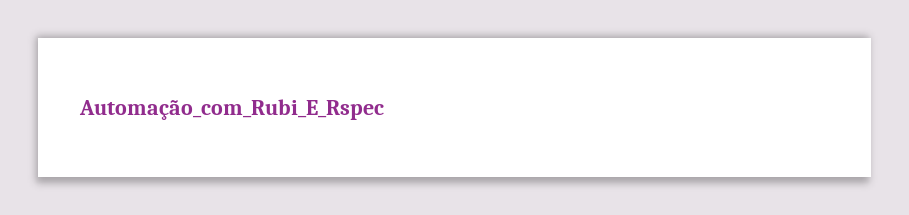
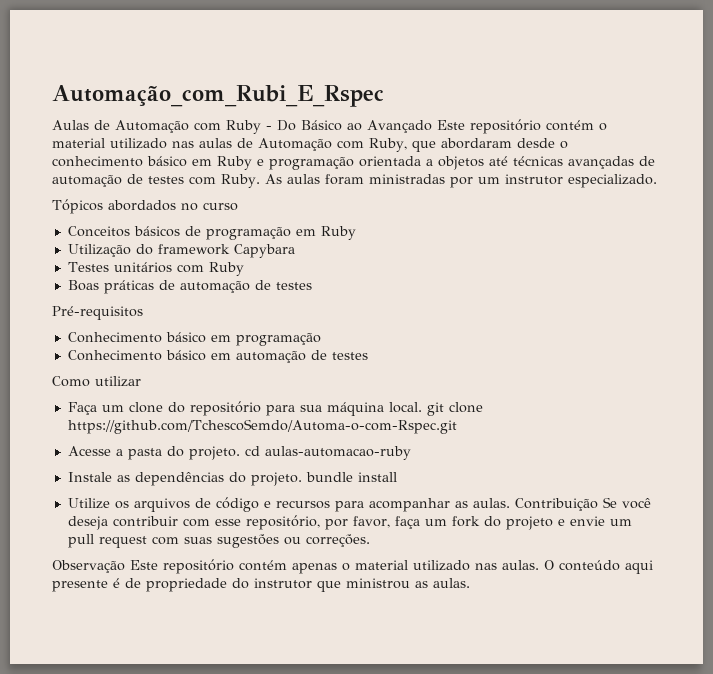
+ Aulas de Automação com Ruby - Do Básico ao Avançado Este repositório contém o material utilizado nas aulas de Automação com Ruby, que abordaram desde o conhecimento básico em Ruby e programação orientada a objetos até técnicas avançadas de automação de testes com Ruby. As aulas foram ministradas por um instrutor especializado.
+ Tópicos abordados no curso
+ Conceitos básicos de programação em Ruby
+ Utilização do framework Capybara
+ Testes unitários com Ruby
+ Boas práticas de automação de testes
+ Pré-requisitos
+ Conhecimento básico em programação
+ Conhecimento básico em automação de testes
+ Como utilizar
+ Faça um clone do repositório para sua máquina local. git clone https://github.com/TchescoSemdo/Automa-o-com-Rspec.git
+ Acesse a pasta do projeto. cd aulas-automacao-ruby
+ Instale as dependências do projeto. bundle install
+ Utilize os arquivos de código e recursos para acompanhar as aulas. Contribuição Se você deseja contribuir com esse repositório, por favor, faça um fork do projeto e envie um pull request com suas sugestões ou correções.
+ Observação Este repositório contém apenas o material utilizado nas aulas. O conteúdo aqui presente é de propriedade do instrutor que ministrou as aulas.

